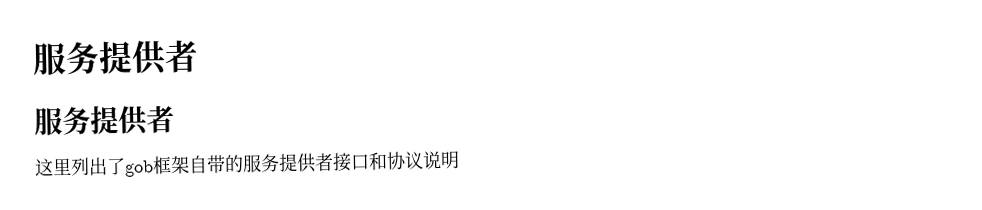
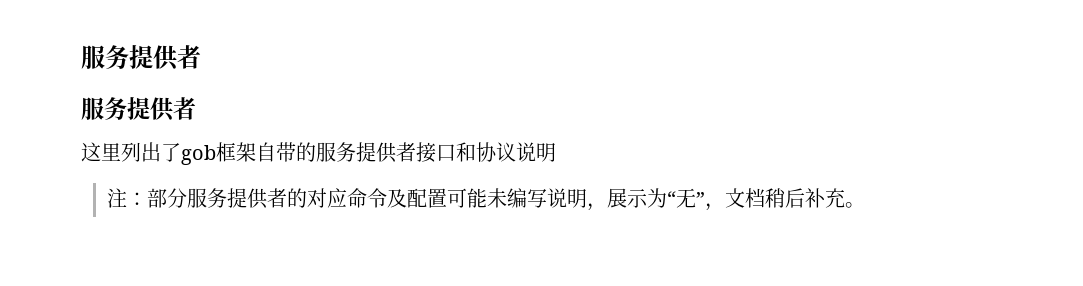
+ 注：部分服务提供者的对应命令及配置可能未编写说明，展示为“无”，文档稍后补充。

